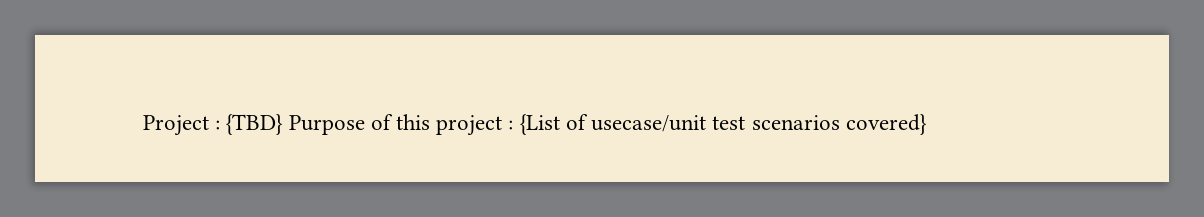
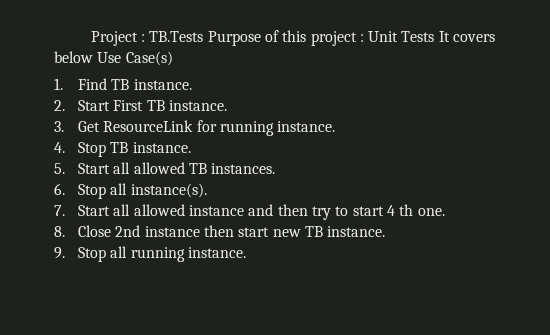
- Project : {TBD} Purpose of this project : {List of usecase/unit test scenarios covered}
+ Project : TB.Tests Purpose of this project : Unit Tests It covers below Use Case(s)
+ 1. Find TB instance.
+ 2. Start First TB instance.
+ 3. Get ResourceLink for running instance.
+ 4. Stop TB instance.
+ 5. Start all allowed TB instances.
+ 6. Stop all instance(s).
+ 7. Start all allowed instance and then try to start 4 th one.
+ 8. Close 2nd instance then start new TB instance.
+ 9. Stop all running instance.

